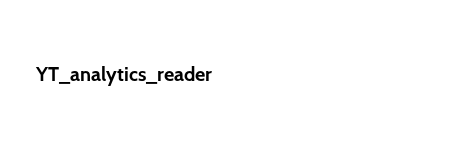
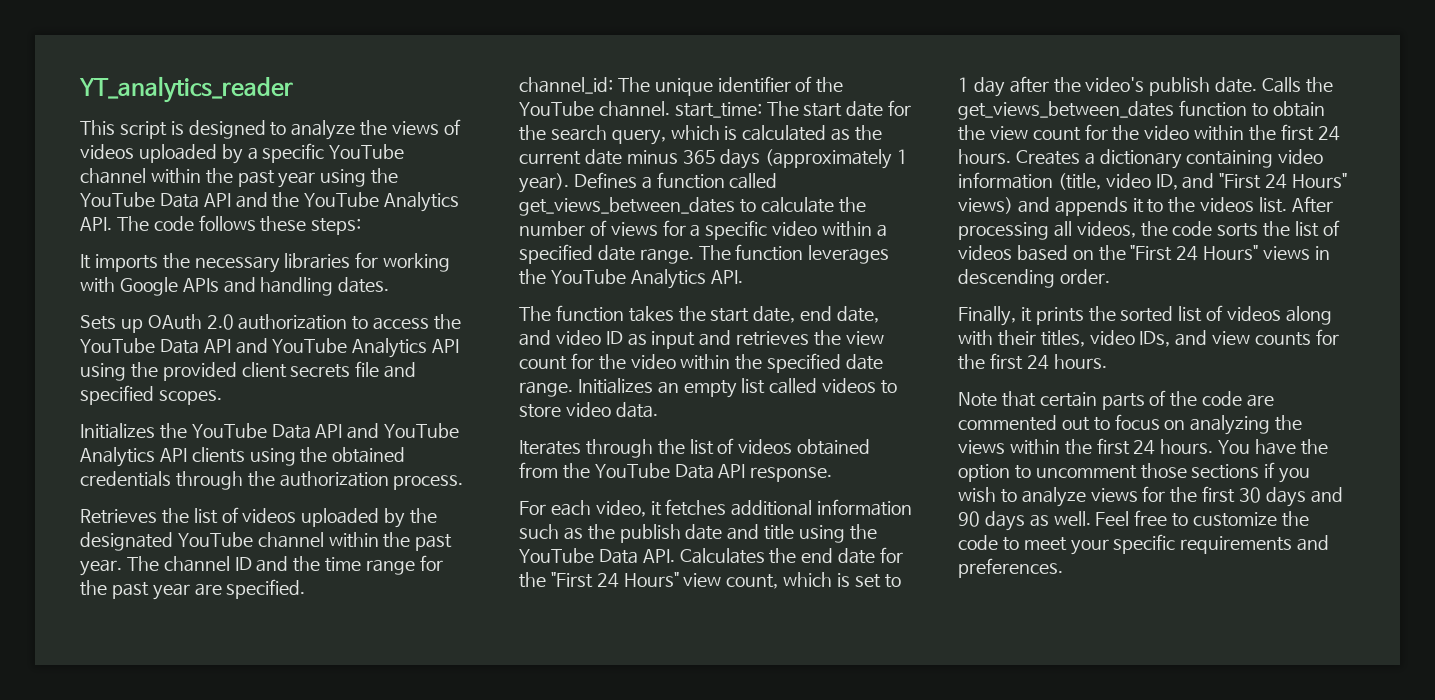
+ This script is designed to analyze the views of videos uploaded by a specific YouTube channel within the past year using the YouTube Data API and the YouTube Analytics API. The code follows these steps:
+ It imports the necessary libraries for working with Google APIs and handling dates.
+ Sets up OAuth 2.0 authorization to access the YouTube Data API and YouTube Analytics API using the provided client secrets file and specified scopes.
+ Initializes the YouTube Data API and YouTube Analytics API clients using the obtained credentials through the authorization process.
+ Retrieves the list of videos uploaded by the designated YouTube channel within the past year. The channel ID and the time range for the past year are specified.
+ channel_id: The unique identifier of the YouTube channel. start_time: The start date for the search query, which is calculated as the current date minus 365 days (approximately 1 year). Defines a function called get_views_between_dates to calculate the number of views for a specific video within a specified date range. The function leverages the YouTube Analytics API.
+ The function takes the start date, end date, and video ID as input and retrieves the view count for the video within the specified date range. Initializes an empty list called videos to store video data.
+ Iterates through the list of videos obtained from the YouTube Data API response.
+ For each video, it fetches additional information such as the publish date and title using the YouTube Data API. Calculates the end date for the "First 24 Hours" view count, which is set to 1 day after the video's publish date. Calls the get_views_between_dates function to obtain the view count for the video within the first 24 hours. Creates a dictionary containing video information (title, video ID, and "First 24 Hours" views) and appends it to the videos list. After processing all videos, the code sorts the list of videos based on the "First 24 Hours" views in descending order.
+ Finally, it prints the sorted list of videos along with their titles, video IDs, and view counts for the first 24 hours.
+ Note that certain parts of the code are commented out to focus on analyzing the views within the first 24 hours. You have the option to uncomment those sections if you wish to analyze views for the first 30 days and 90 days as well. Feel free to customize the code to meet your specific requirements and preferences.

